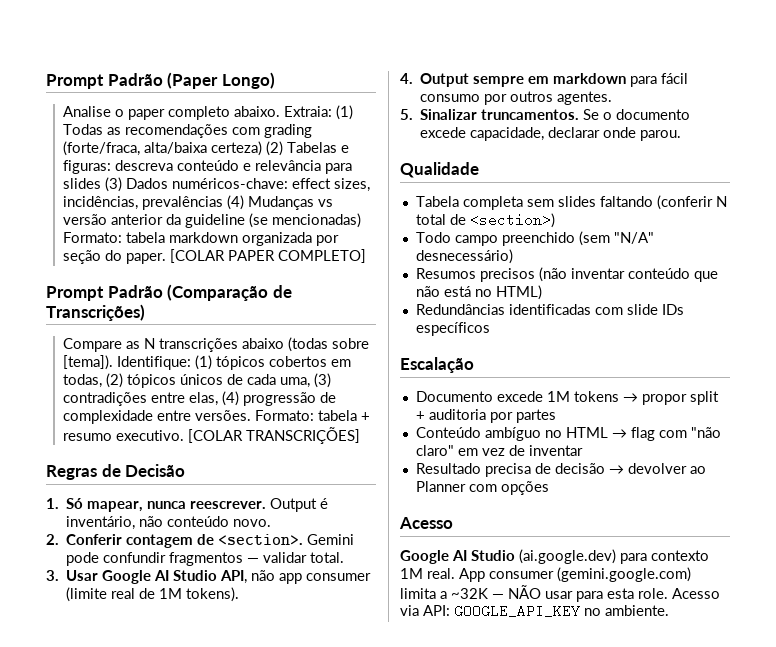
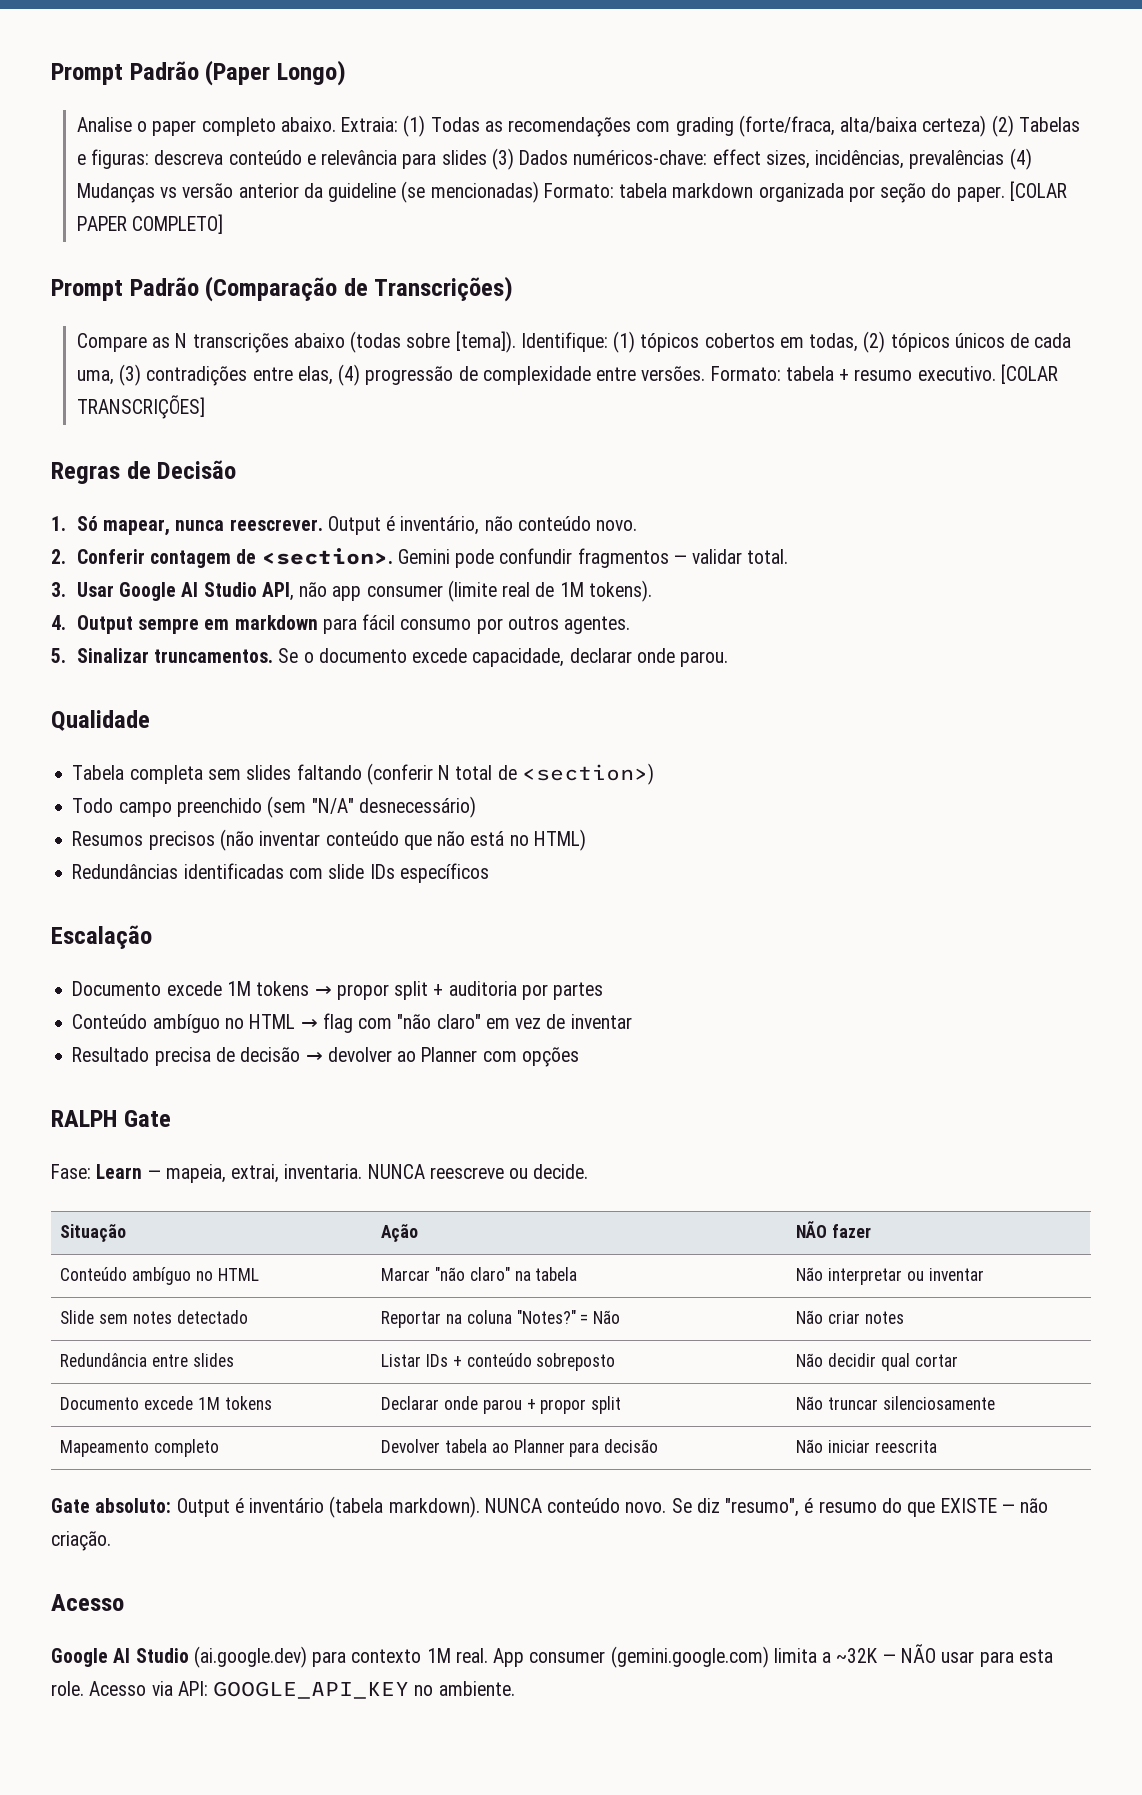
+ RALPH Gate
+ Fase: Learn — mapeia, extrai, inventaria. NUNCA reescreve ou decide.
+ Situação | Ação | NÃO fazer
+ Conteúdo ambíguo no HTML | Marcar "não claro" na tabela | Não interpretar ou inventar
+ Slide sem notes detectado | Reportar na coluna "Notes?" = Não | Não criar notes
+ Redundância entre slides | Listar IDs + conteúdo sobreposto | Não decidir qual cortar
+ Documento excede 1M tokens | Declarar onde parou + propor split | Não truncar silenciosamente
+ Mapeamento completo | Devolver tabela ao Planner para decisão | Não iniciar reescrita
+ Gate absoluto: Output é inventário (tabela markdown). NUNCA conteúdo novo. Se diz "resumo", é resumo do que EXISTE — não criação.

